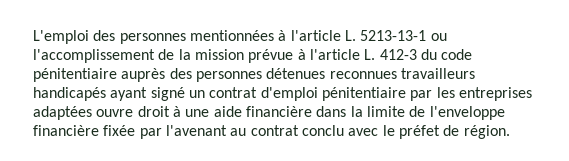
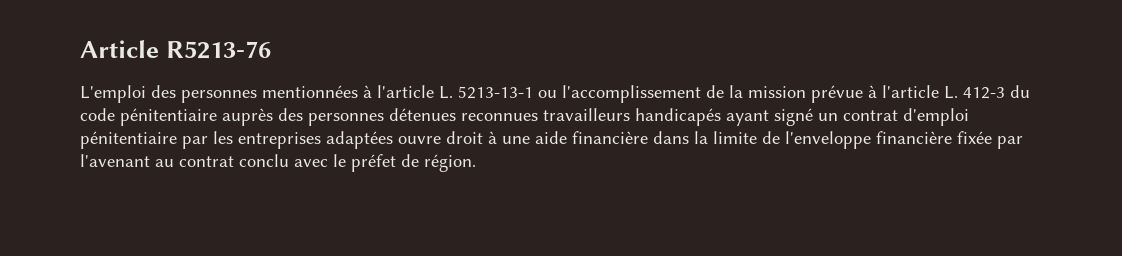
+ Article R5213-76

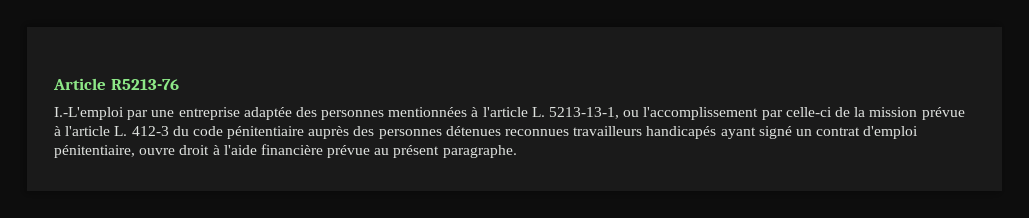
- L'emploi des personnes mentionnées à l'article L. 5213-13-1 ou l'accomplissement de la mission prévue à l'article L. 412-3 du code pénitentiaire auprès des personnes détenues reconnues travailleurs handicapés ayant signé un contrat d'emploi pénitentiaire par les entreprises adaptées ouvre droit à une aide financière dans la limite de l'enveloppe financière fixée par l'avenant au contrat conclu avec le préfet de région.
+ I.-L'emploi par une entreprise adaptée des personnes mentionnées à l'article L. 5213-13-1, ou l'accomplissement par celle-ci de la mission prévue à l'article L. 412-3 du code pénitentiaire auprès des personnes détenues reconnues travailleurs handicapés ayant signé un contrat d'emploi pénitentiaire, ouvre droit à l'aide financière prévue au présent paragraphe.

